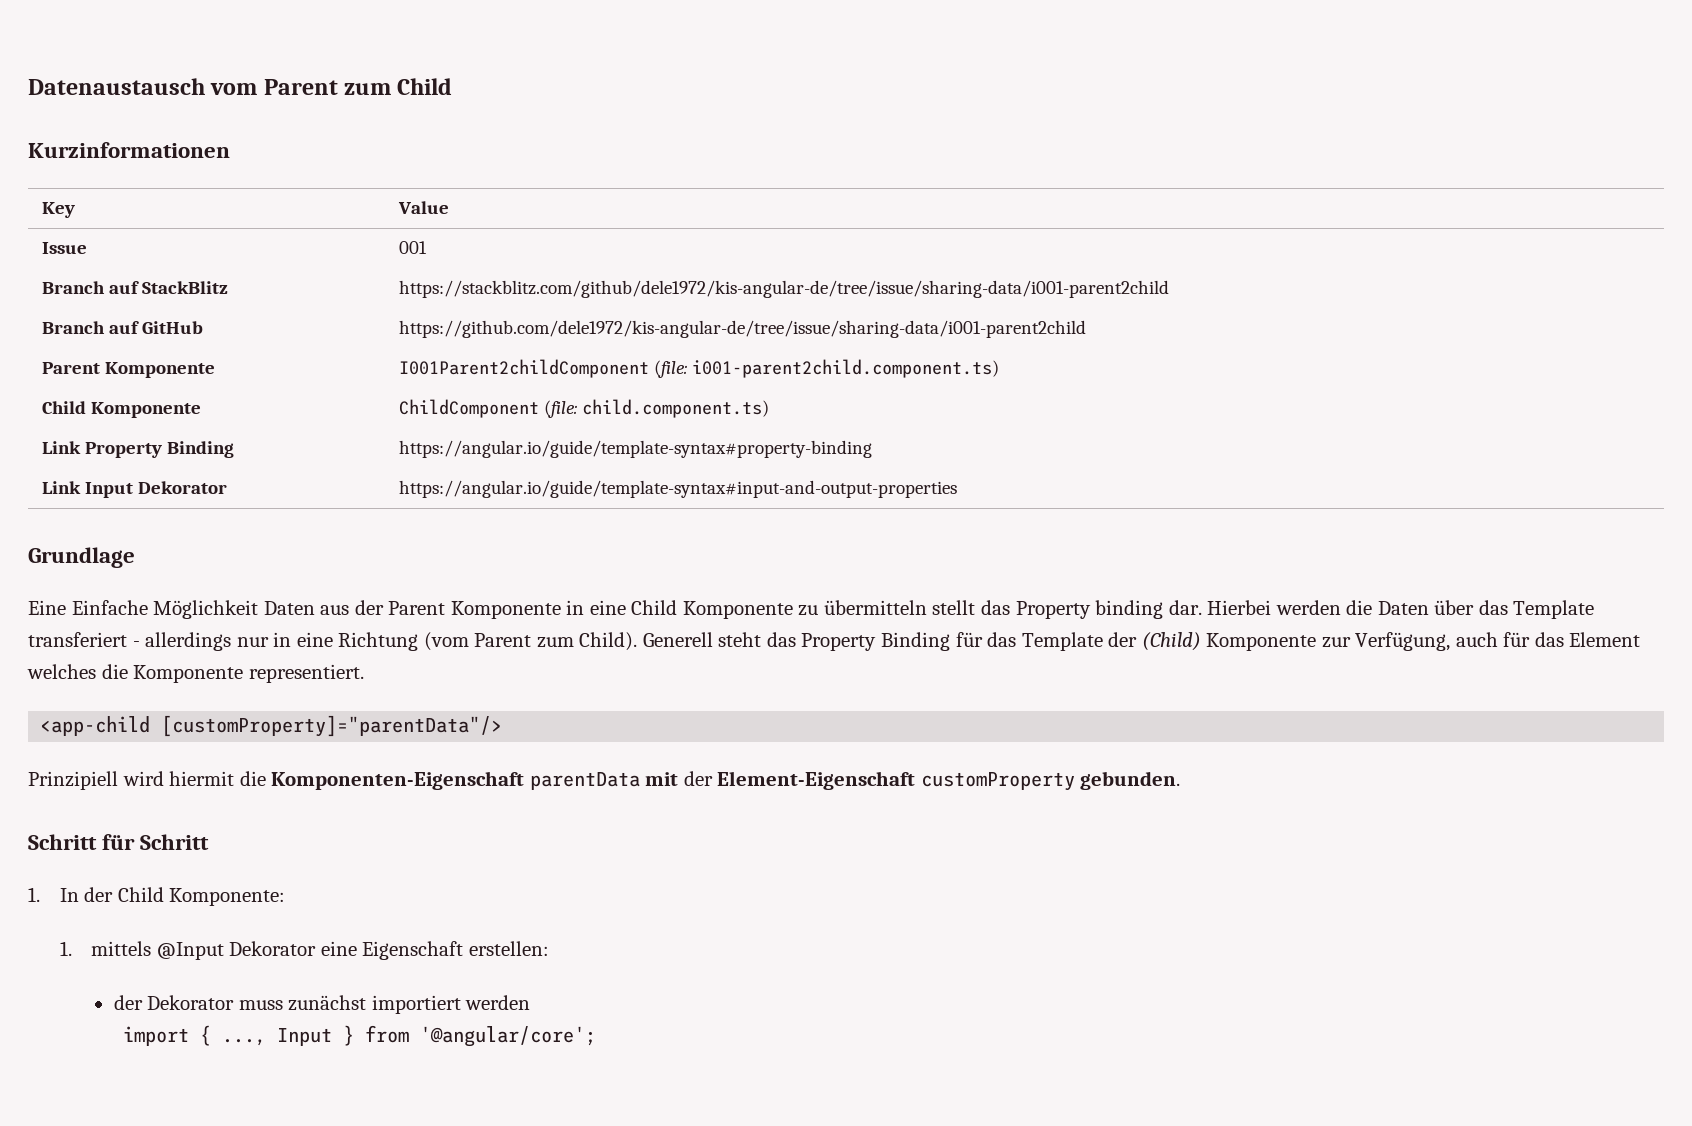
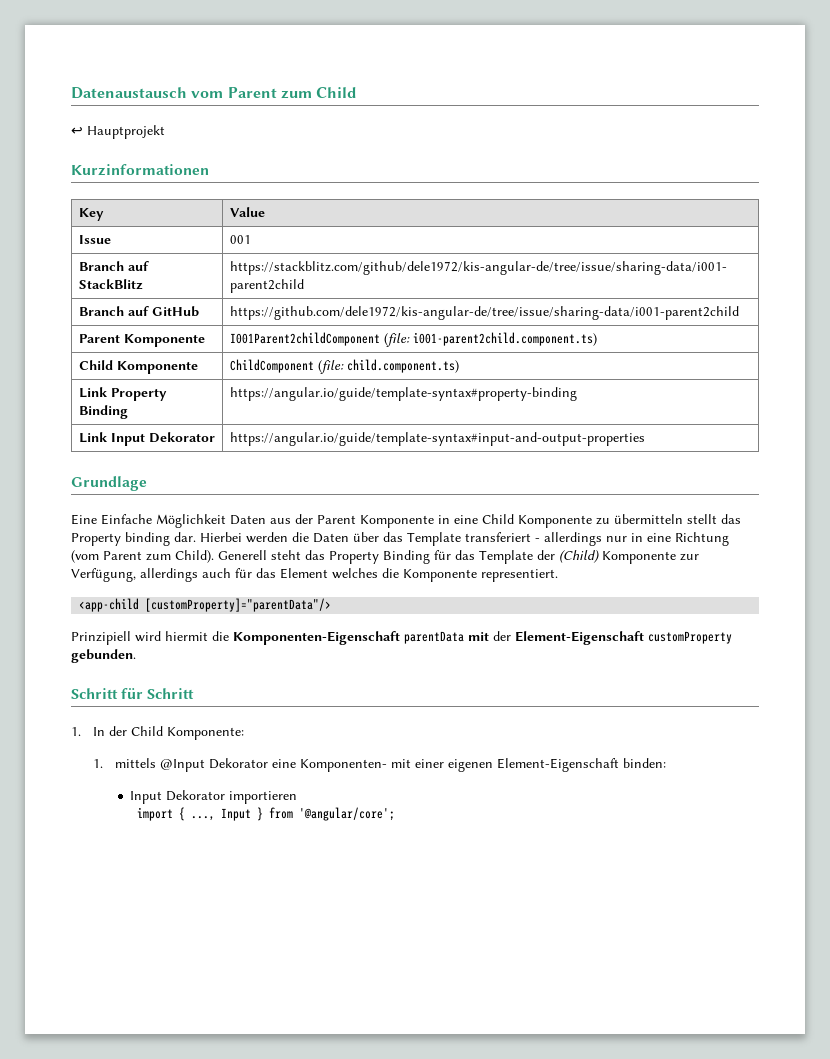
+ ↩ Hauptprojekt
- Generell steht das Property Binding für das Template der (Child) Komponente zur Verfügung, auch für das Element welches die Komponente representiert.
+ Generell steht das Property Binding für das Template der (Child) Komponente zur Verfügung, allerdings auch für das Element welches die Komponente representiert.
- 1. mittels @Input Dekorator eine Eigenschaft erstellen:
- der Dekorator muss zunächst importiert werden
+ 1. mittels @Input Dekorator eine Komponenten- mit einer eigenen Element-Eigenschaft binden:
+ Input Dekorator importieren

